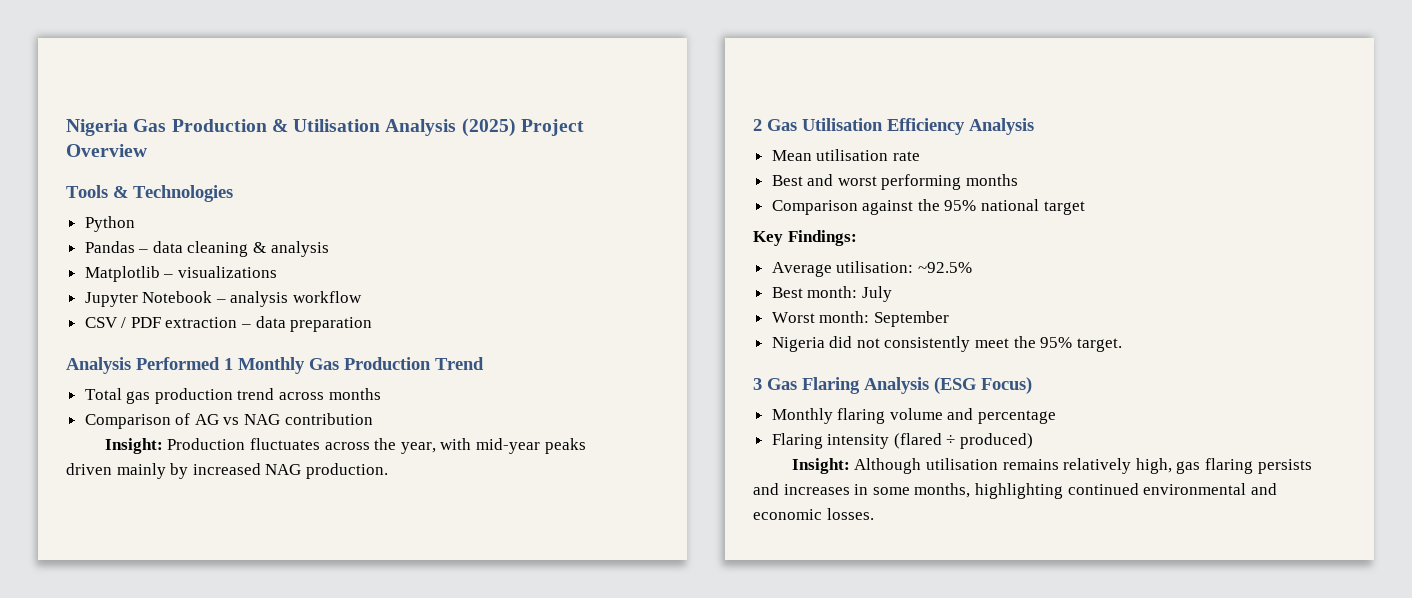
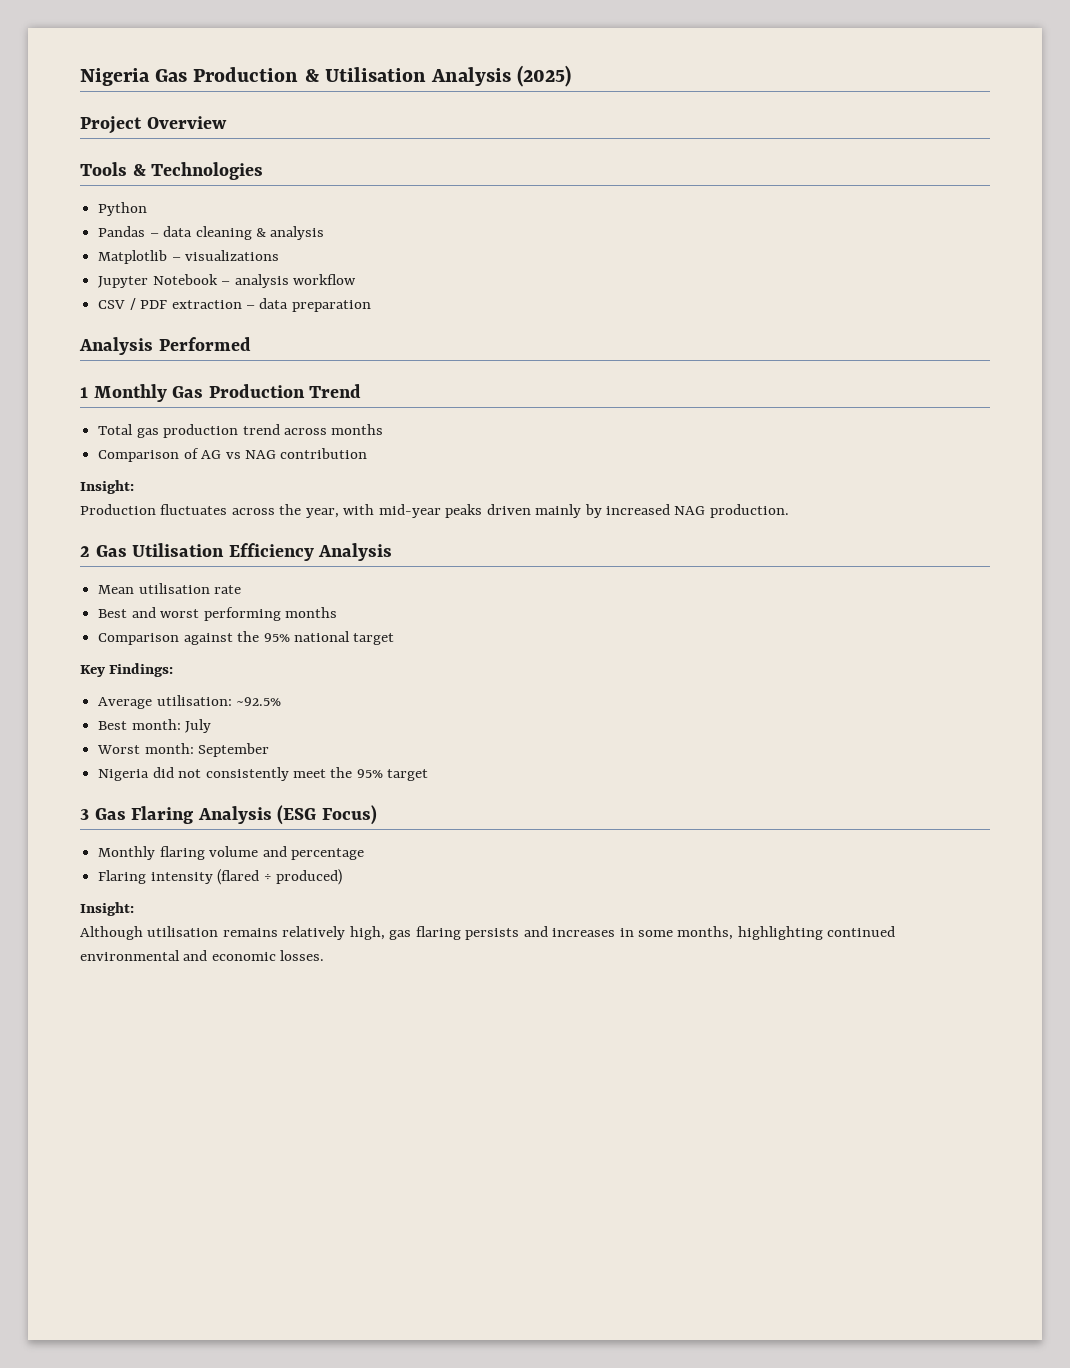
- Nigeria Gas Production & Utilisation Analysis (2025) Project Overview
+ Nigeria Gas Production & Utilisation Analysis (2025)
+ Project Overview
- Analysis Performed 1 Monthly Gas Production Trend
+ Analysis Performed
+ 1 Monthly Gas Production Trend
  Comparison of AG vs NAG contribution
- Insight: Production fluctuates across the year, with mid-year peaks driven mainly by increased NAG production.
+ Insight:
+ Production fluctuates across the year, with mid-year peaks driven mainly by increased NAG production.
- Nigeria did not consistently meet the 95% target.
+ Nigeria did not consistently meet the 95% target
  Flaring intensity (flared ÷ produced)
- Insight: Although utilisation remains relatively high, gas flaring persists and increases in some months, highlighting continued environmental and economic losses.
+ Insight:
+ Although utilisation remains relatively high, gas flaring persists and increases in some months, highlighting continued environmental and economic losses.

